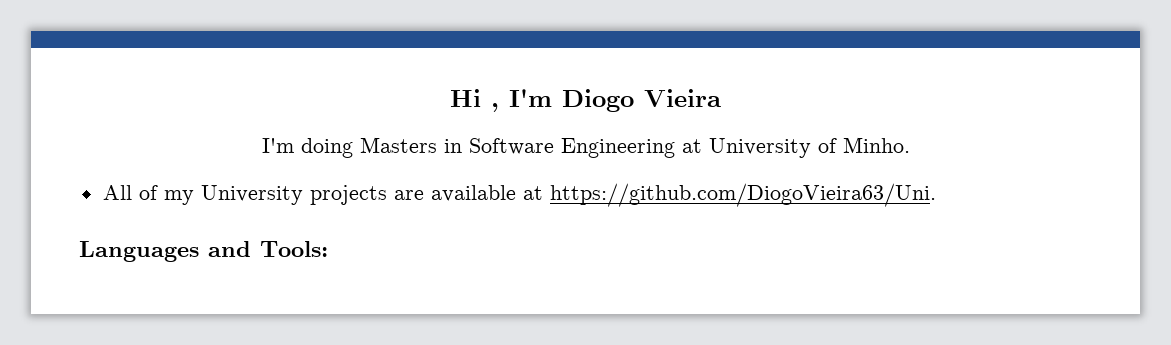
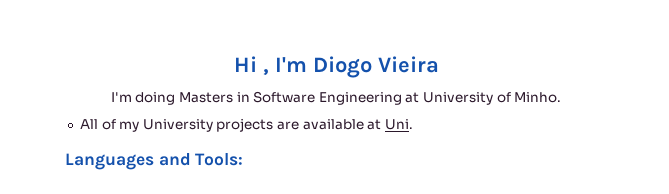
- All of my University projects are available at https://github.com/DiogoVieira63/Uni.
+ All of my University projects are available at Uni.

